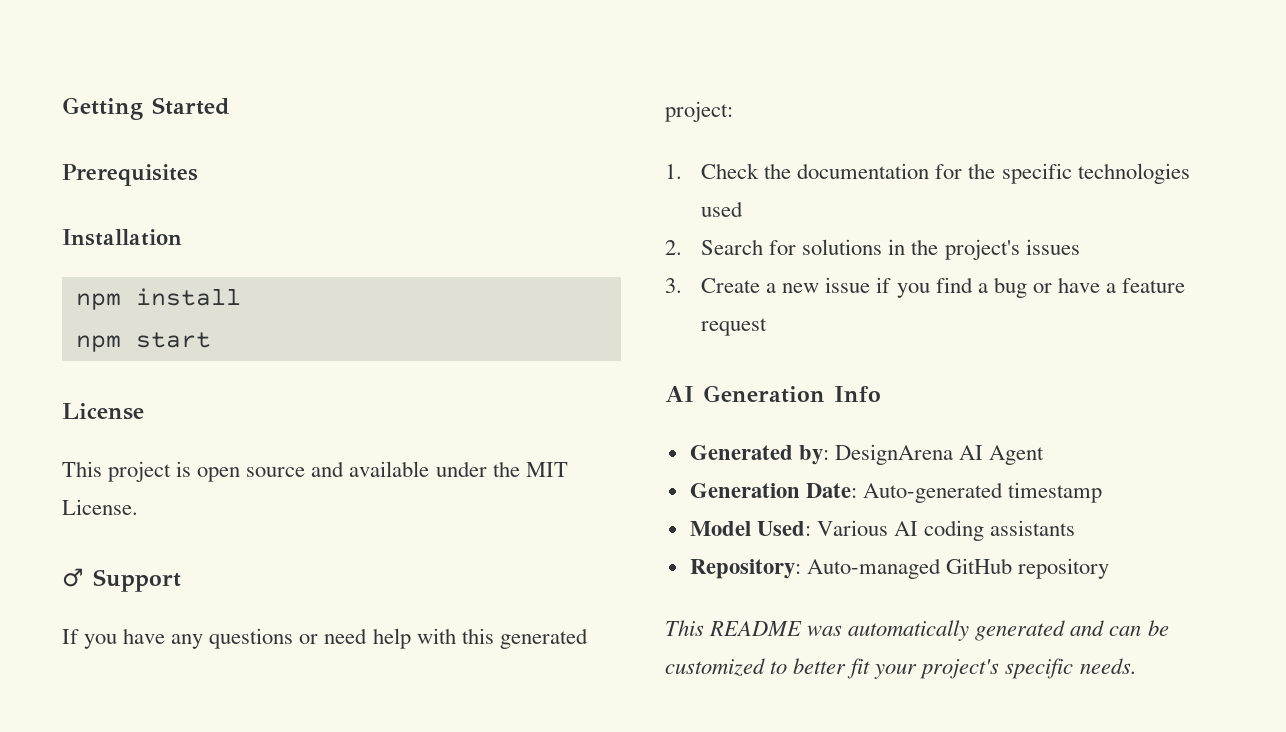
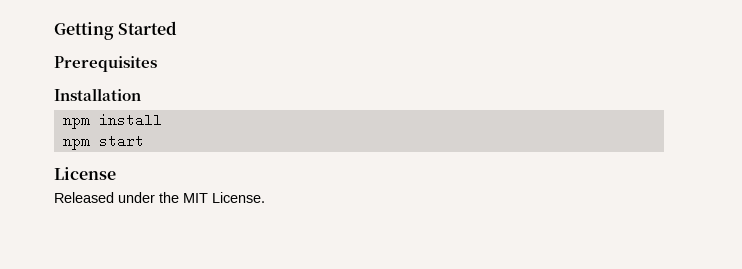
- This project is open source and available under the MIT License.
- ♂ Support
- If you have any questions or need help with this generated project:
- 1. Check the documentation for the specific technologies used
- 2. Search for solutions in the project's issues
- 3. Create a new issue if you find a bug or have a feature request
- AI Generation Info
- Generated by: DesignArena AI Agent
- Generation Date: Auto-generated timestamp
- Model Used: Various AI coding assistants
- Repository: Auto-managed GitHub repository
- This README was automatically generated and can be customized to better fit your project's specific needs.
+ Released under the MIT License.

